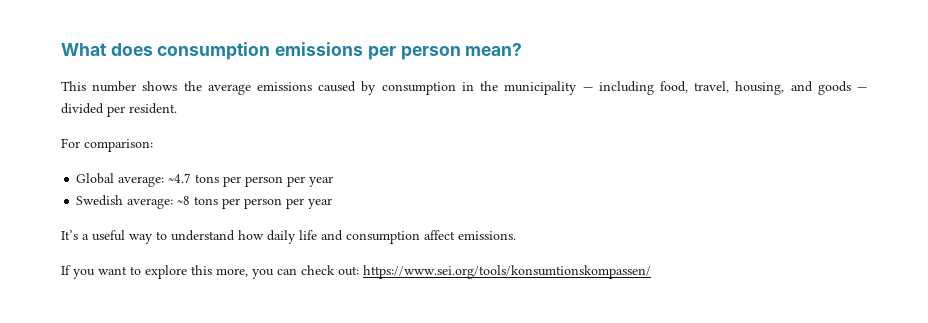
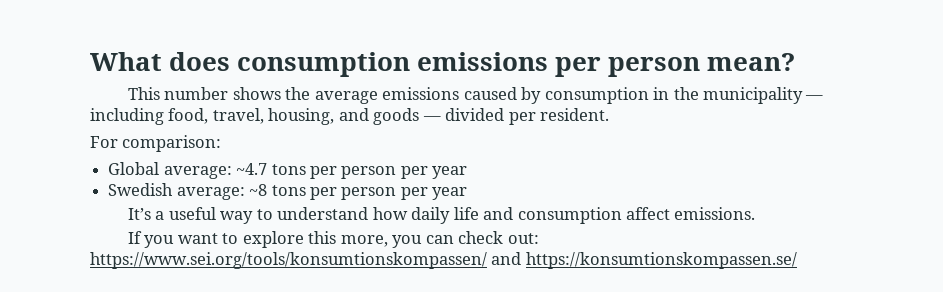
- If you want to explore this more, you can check out: https://www.sei.org/tools/konsumtionskompassen/
+ If you want to explore this more, you can check out: https://www.sei.org/tools/konsumtionskompassen/ and https://konsumtionskompassen.se/

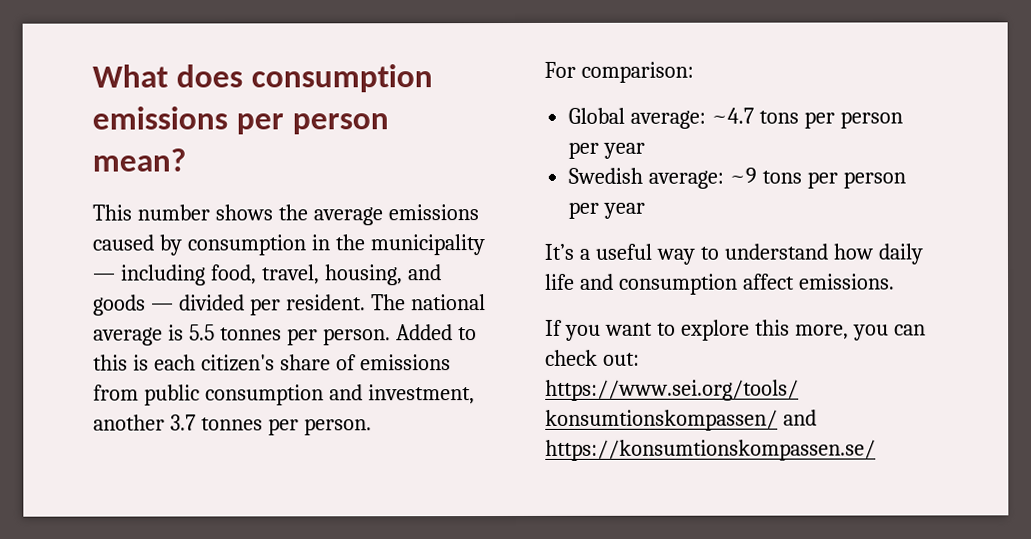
+ The national average is 5.5 tonnes per person. Added to this is each citizen's share of emissions from public consumption and investment, another 3.7 tonnes per person.
- Swedish average: ~8 tons per person per year
+ Swedish average: ~9 tons per person per year

